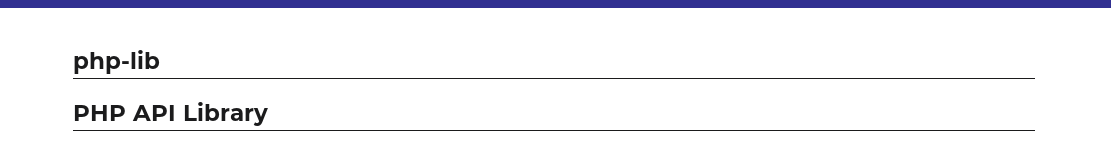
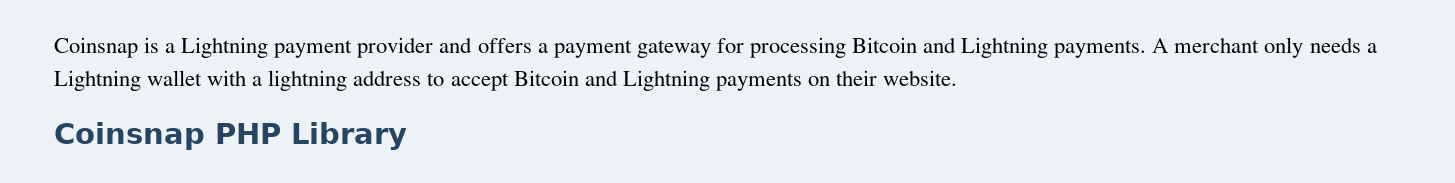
- php-lib
- PHP API Library
+ Coinsnap is a Lightning payment provider and offers a payment gateway for processing Bitcoin and Lightning payments. A merchant only needs a Lightning wallet with a lightning address to accept Bitcoin and Lightning payments on their website.
+ Coinsnap PHP Library

